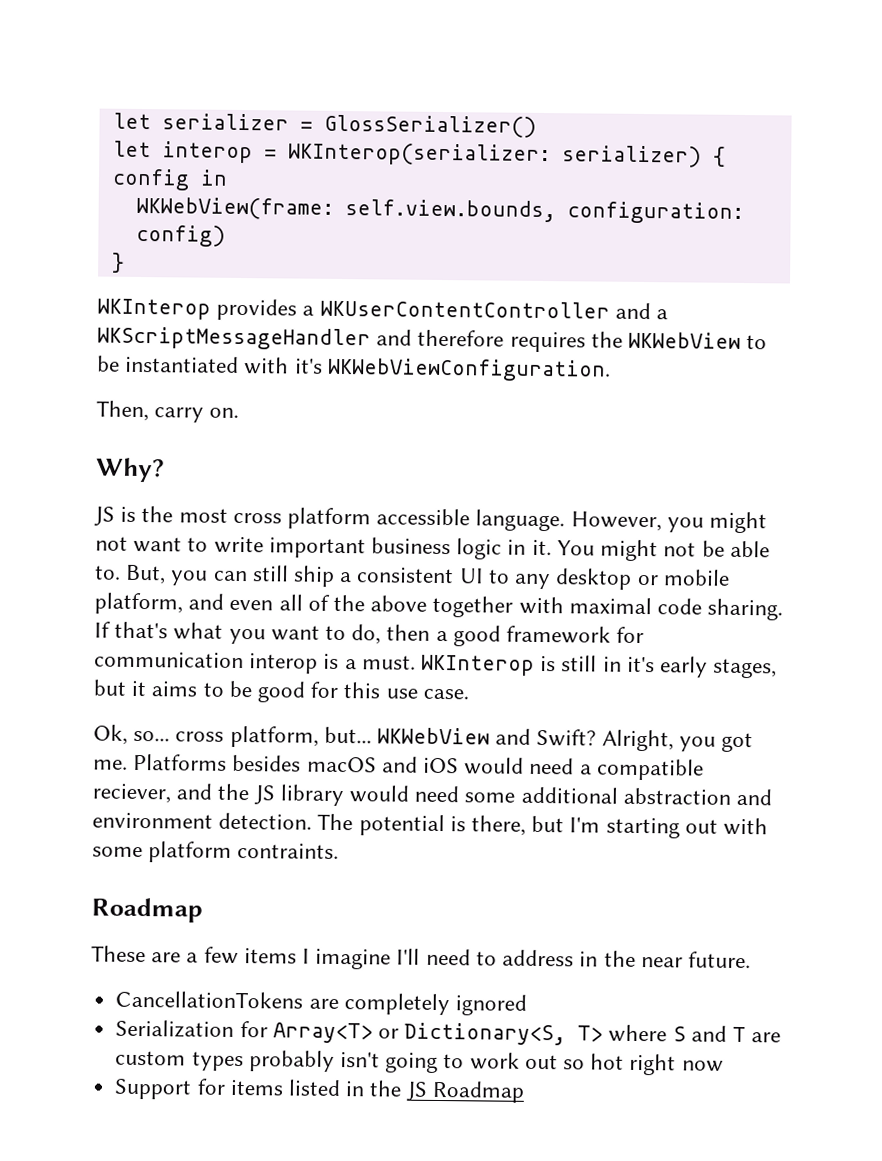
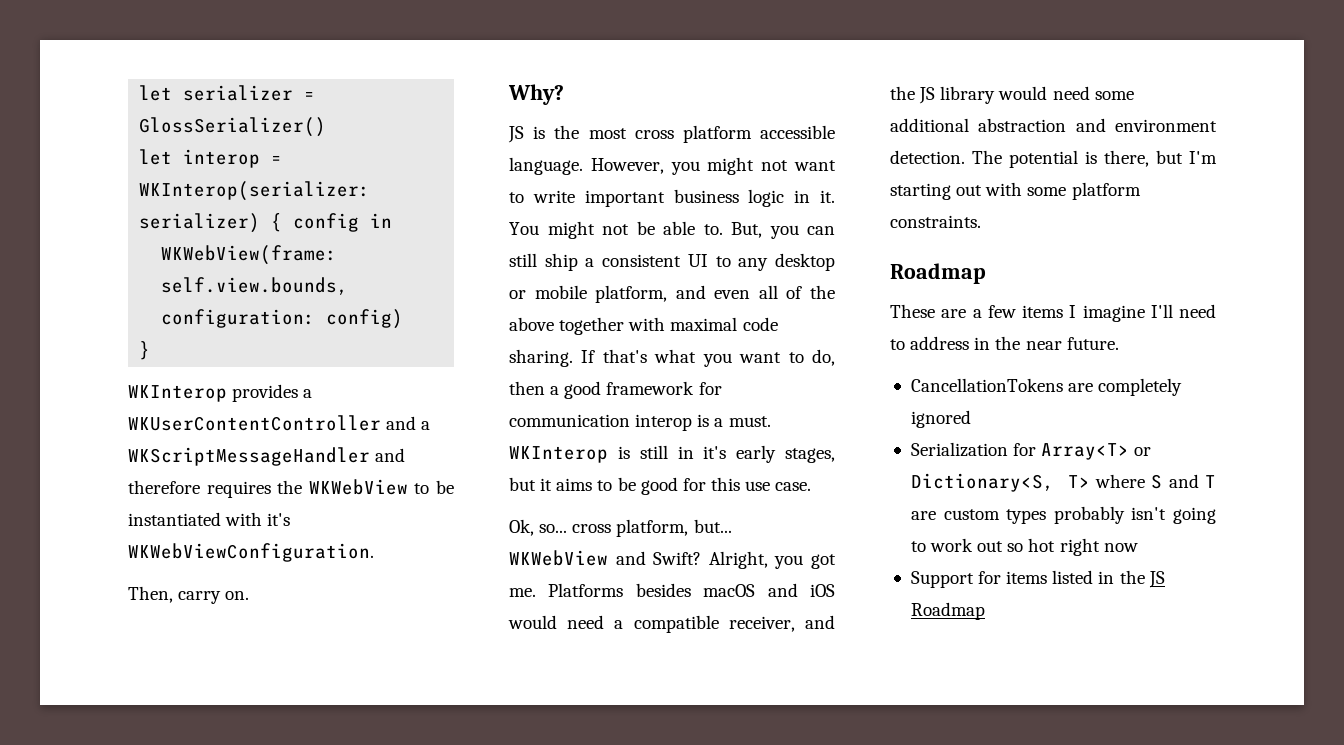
- Platforms besides macOS and iOS would need a compatible reciever, and the JS library would need some additional abstraction and environment detection.
+ Platforms besides macOS and iOS would need a compatible receiver, and the JS library would need some additional abstraction and environment detection.
- The potential is there, but I'm starting out with some platform contraints.
+ The potential is there, but I'm starting out with some platform constraints.

